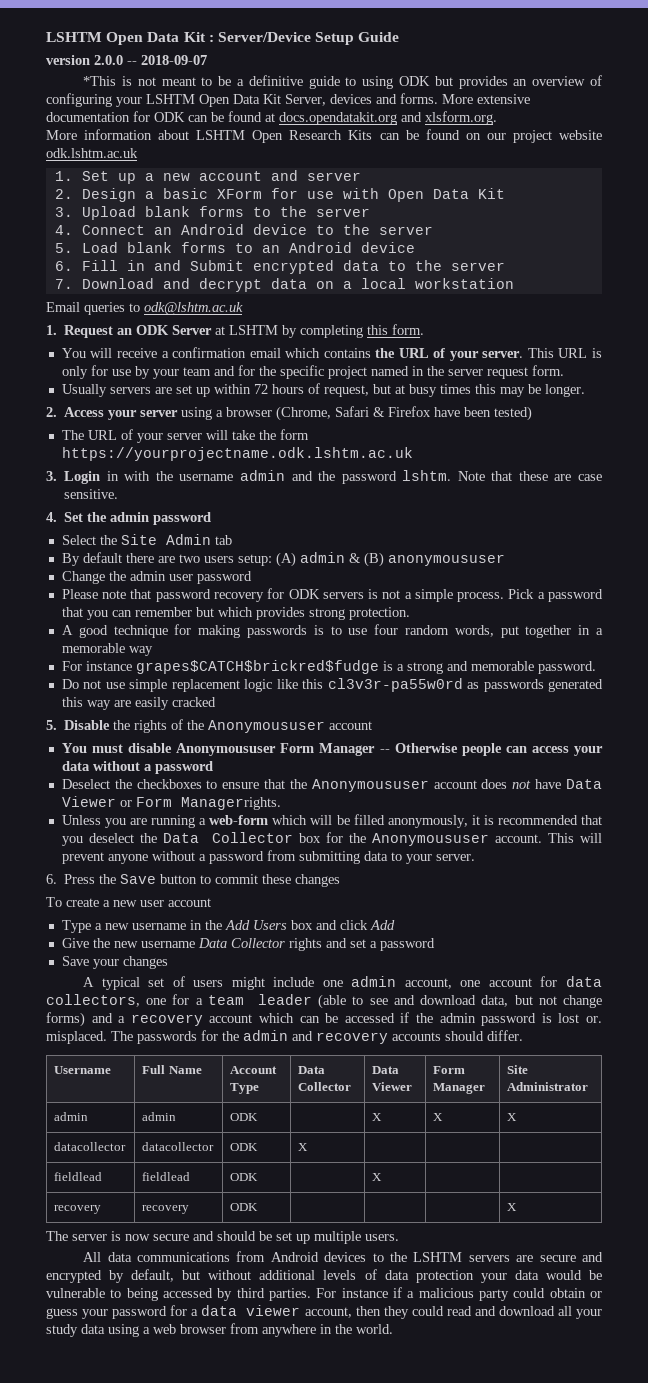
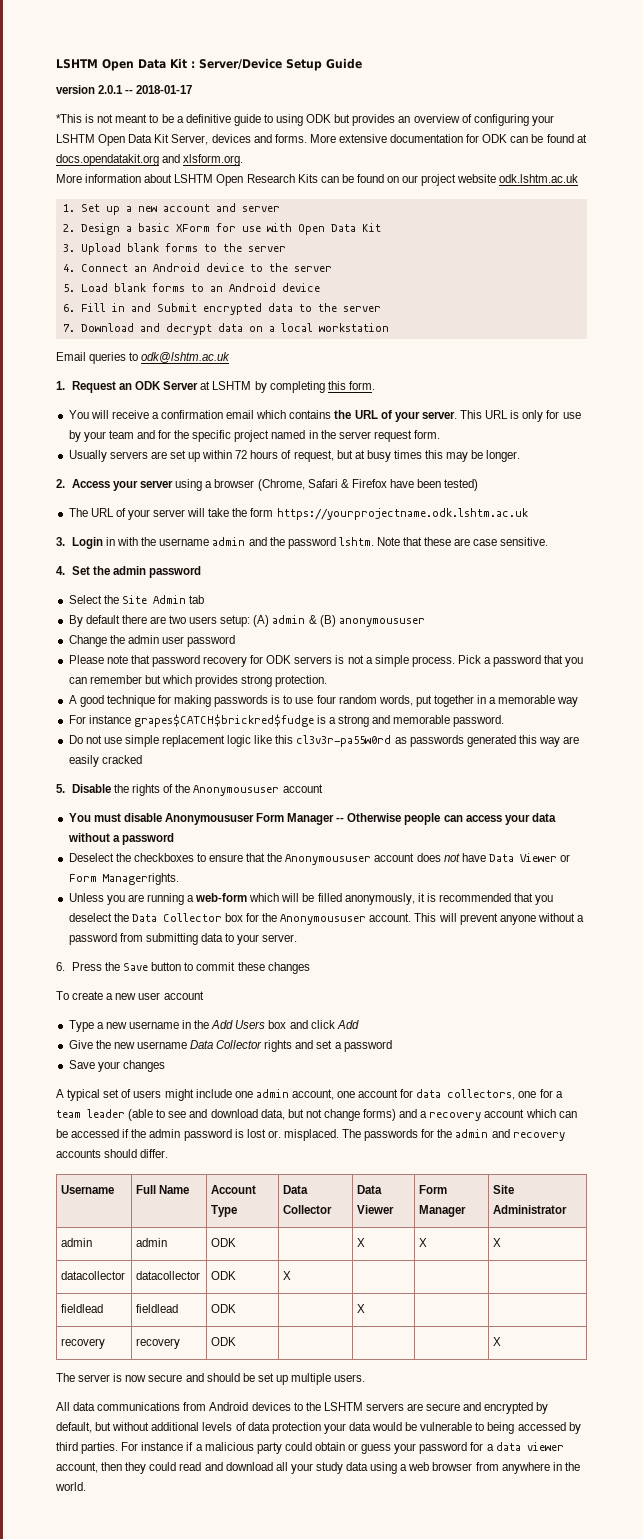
- version 2.0.0 -- 2018-09-07
+ version 2.0.1 -- 2018-01-17

